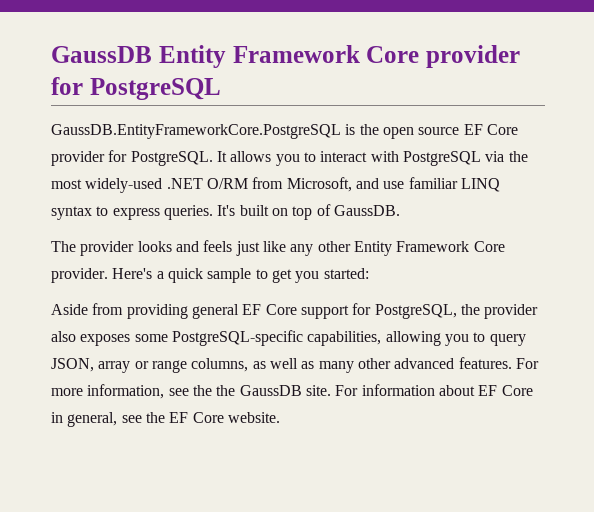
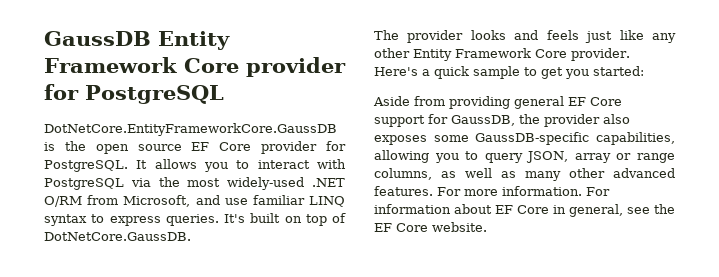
- GaussDB.EntityFrameworkCore.PostgreSQL is the open source EF Core provider for PostgreSQL.
+ DotNetCore.EntityFrameworkCore.GaussDB is the open source EF Core provider for PostgreSQL.
- It's built on top of GaussDB.
+ It's built on top of DotNetCore.GaussDB.
- Aside from providing general EF Core support for PostgreSQL, the provider also exposes some PostgreSQL-specific capabilities, allowing you to query JSON, array or range columns, as well as many other advanced features.
+ Aside from providing general EF Core support for GaussDB, the provider also exposes some GaussDB-specific capabilities, allowing you to query JSON, array or range columns, as well as many other advanced features.
- For more information, see the the GaussDB site.
+ For more information.

